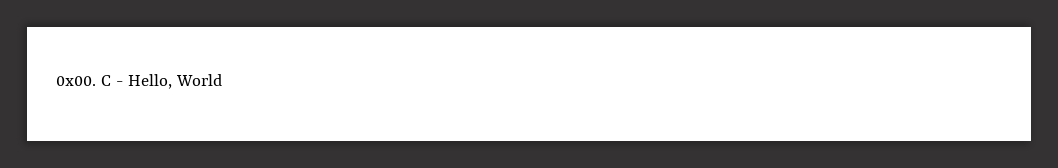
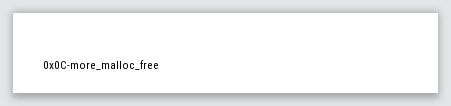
- 0x00. C - Hello, World
+ 0x0C-more_malloc_free

